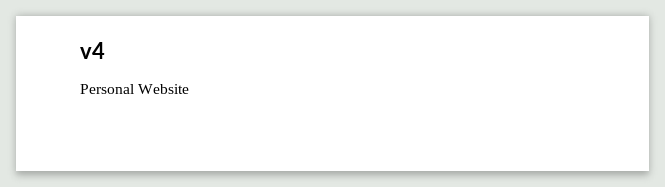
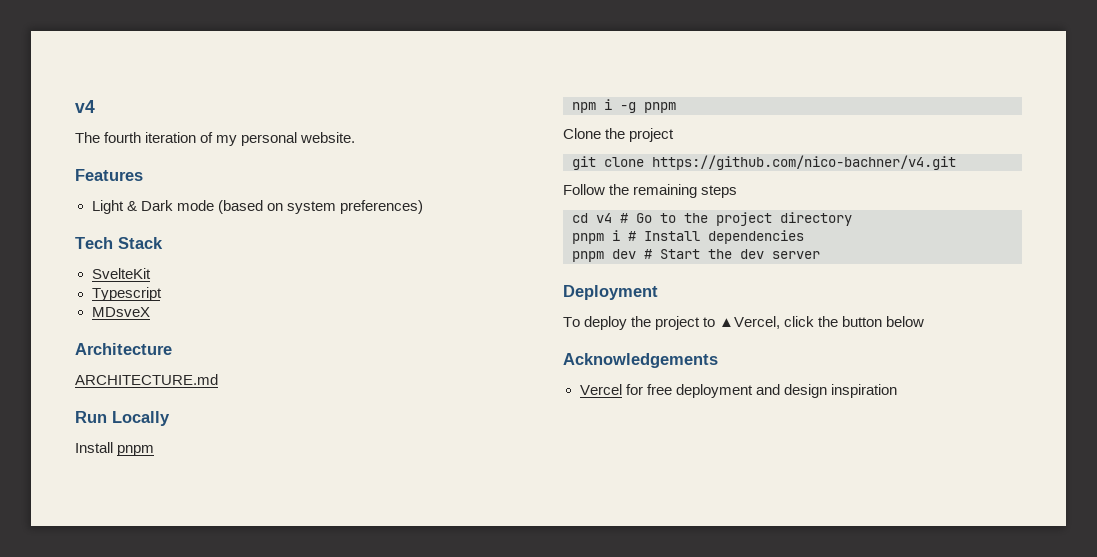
- Personal Website
+ The fourth iteration of my personal website.
+ Features
+ Light & Dark mode (based on system preferences)
+ Tech Stack
+ SvelteKit
+ Typescript
+ MDsveX
+ Architecture
+ ARCHITECTURE.md
+ Run Locally
+ Install pnpm
+ npm i -g pnpm
+ Clone the project
+ git clone https://github.com/nico-bachner/v4.git
+ Follow the remaining steps
+ cd v4 # Go to the project directory
+ pnpm i # Install dependencies
+ pnpm dev # Start the dev server
+ Deployment
+ To deploy the project to ▲Vercel, click the button below
+ Acknowledgements
+ Vercel for free deployment and design inspiration

